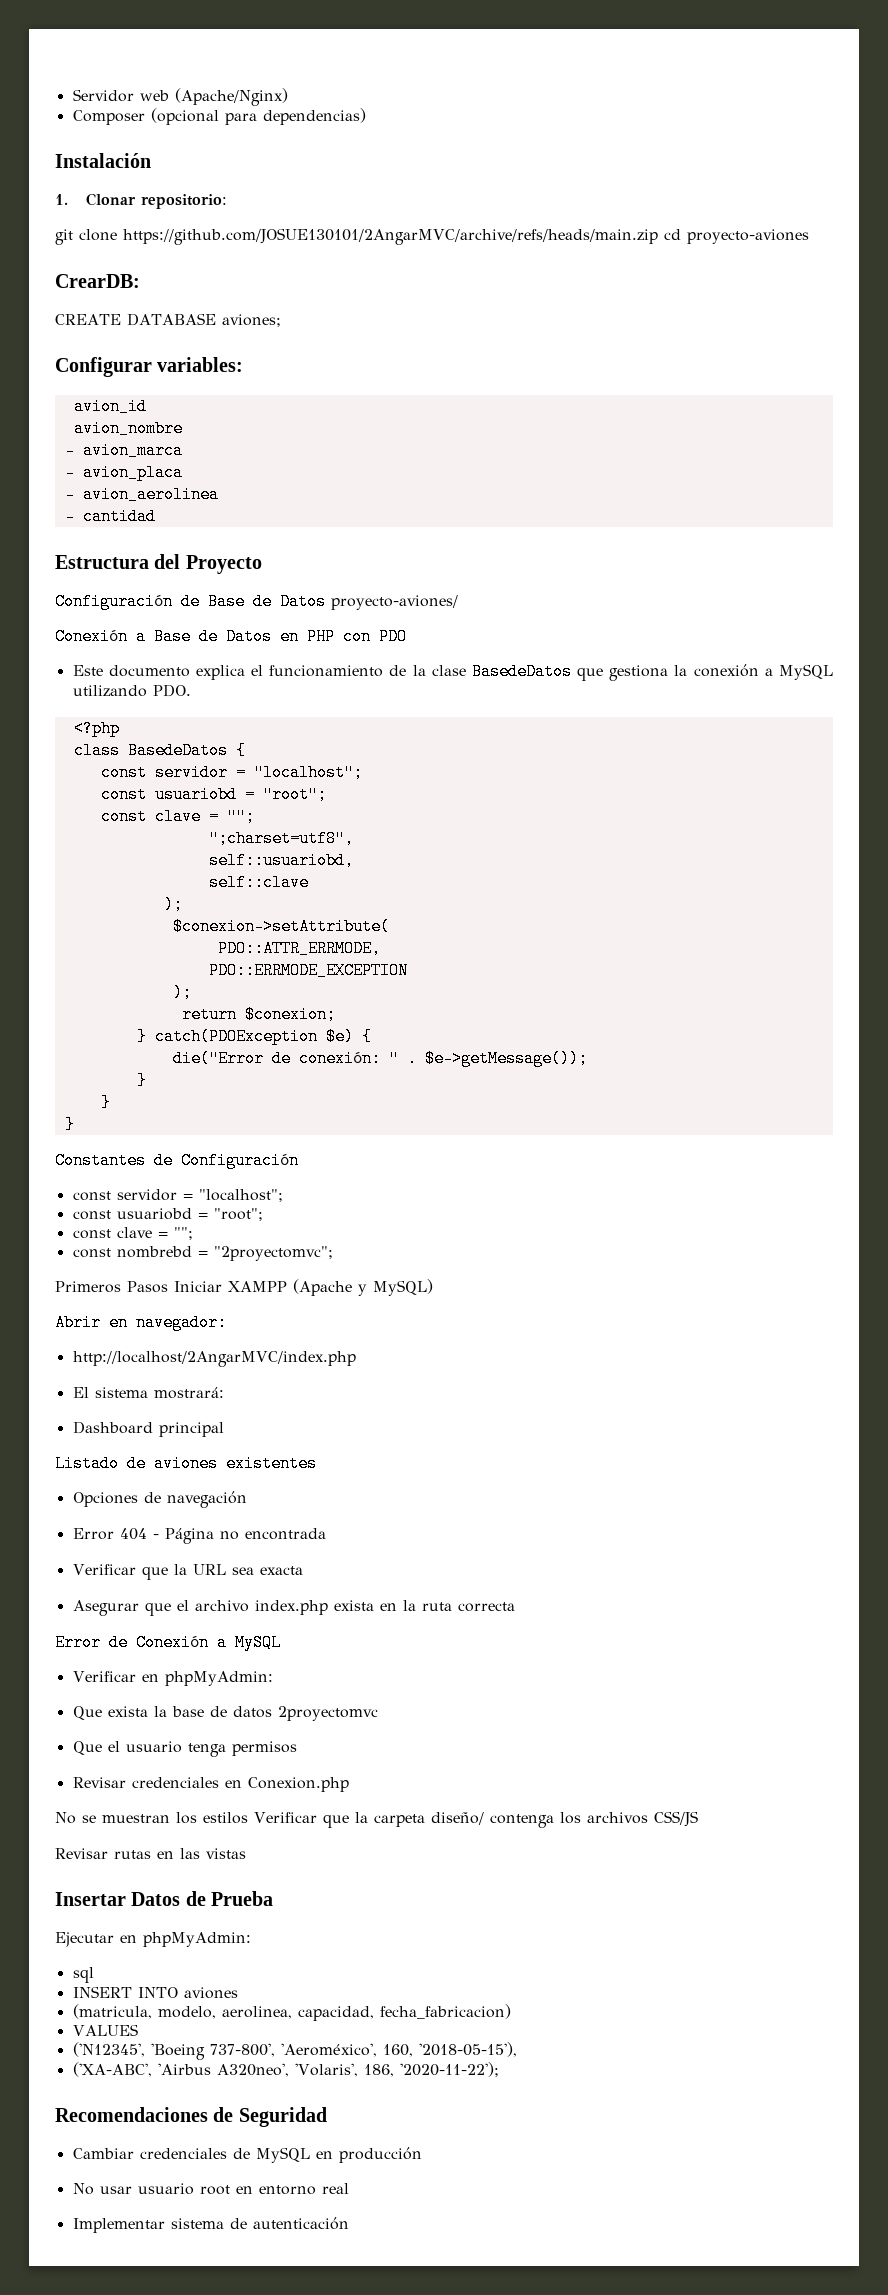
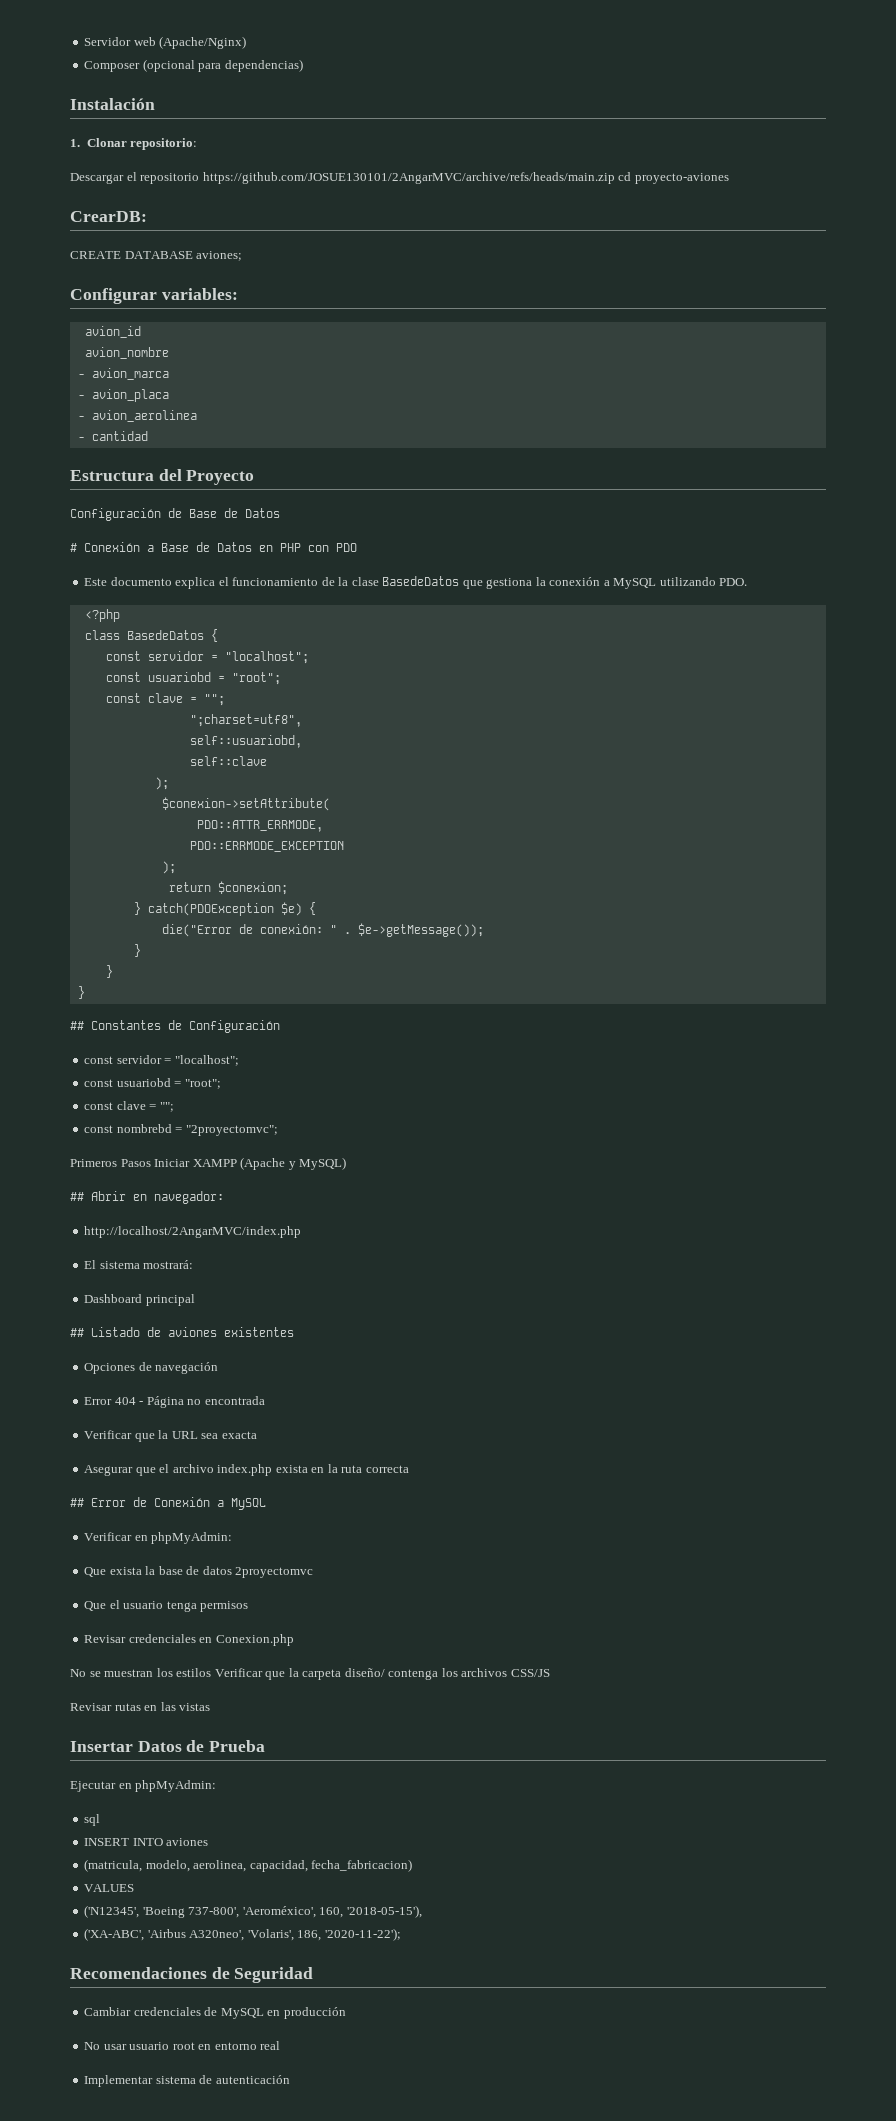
- git clone https://github.com/JOSUE130101/2AngarMVC/archive/refs/heads/main.zip cd proyecto-aviones
+ Descargar el repositorio https://github.com/JOSUE130101/2AngarMVC/archive/refs/heads/main.zip cd proyecto-aviones
- Configuración de Base de Datos proyecto-aviones/
- Conexión a Base de Datos en PHP con PDO
+ Configuración de Base de Datos
+ # Conexión a Base de Datos en PHP con PDO
- Constantes de Configuración
+ ## Constantes de Configuración
- Abrir en navegador:
+ ## Abrir en navegador:
- Listado de aviones existentes
+ ## Listado de aviones existentes
- Error de Conexión a MySQL
+ ## Error de Conexión a MySQL

